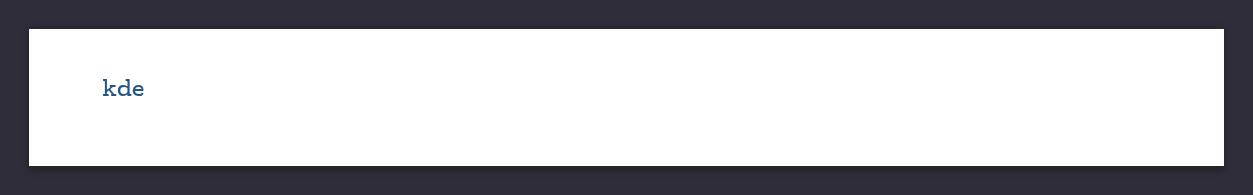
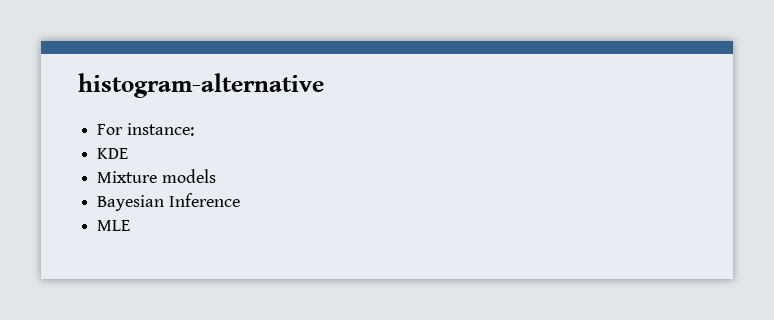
- kde
+ histogram-alternative
+ For instance:
+ KDE
+ Mixture models
+ Bayesian Inference
+ MLE

